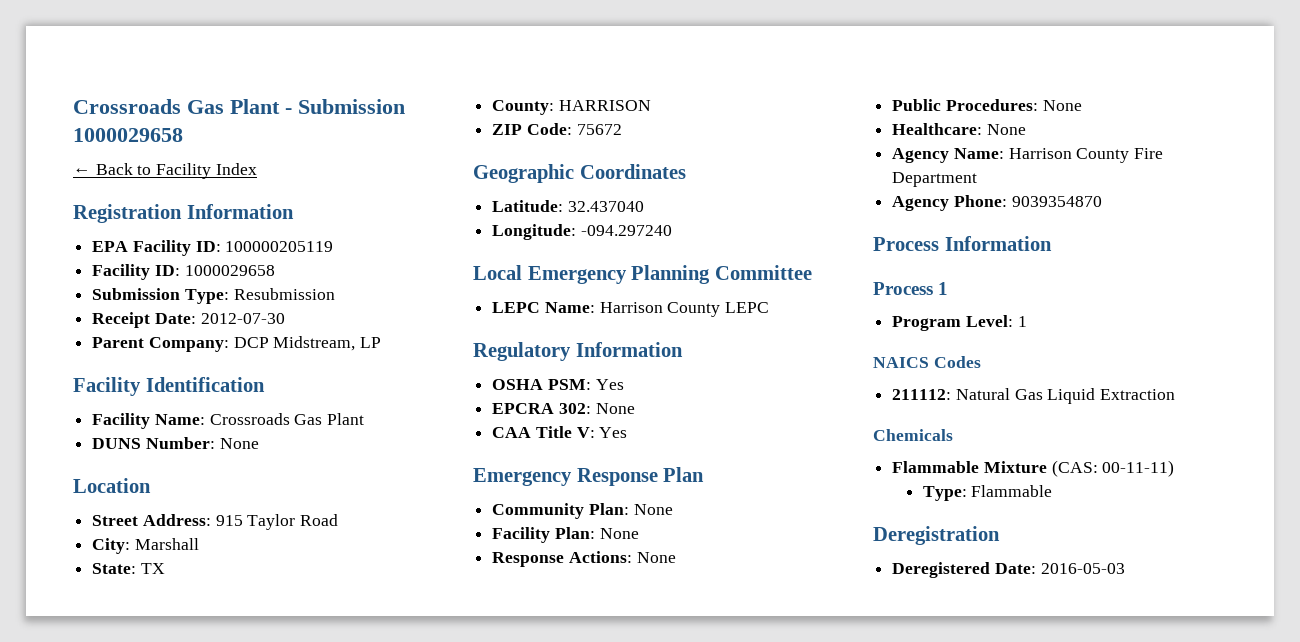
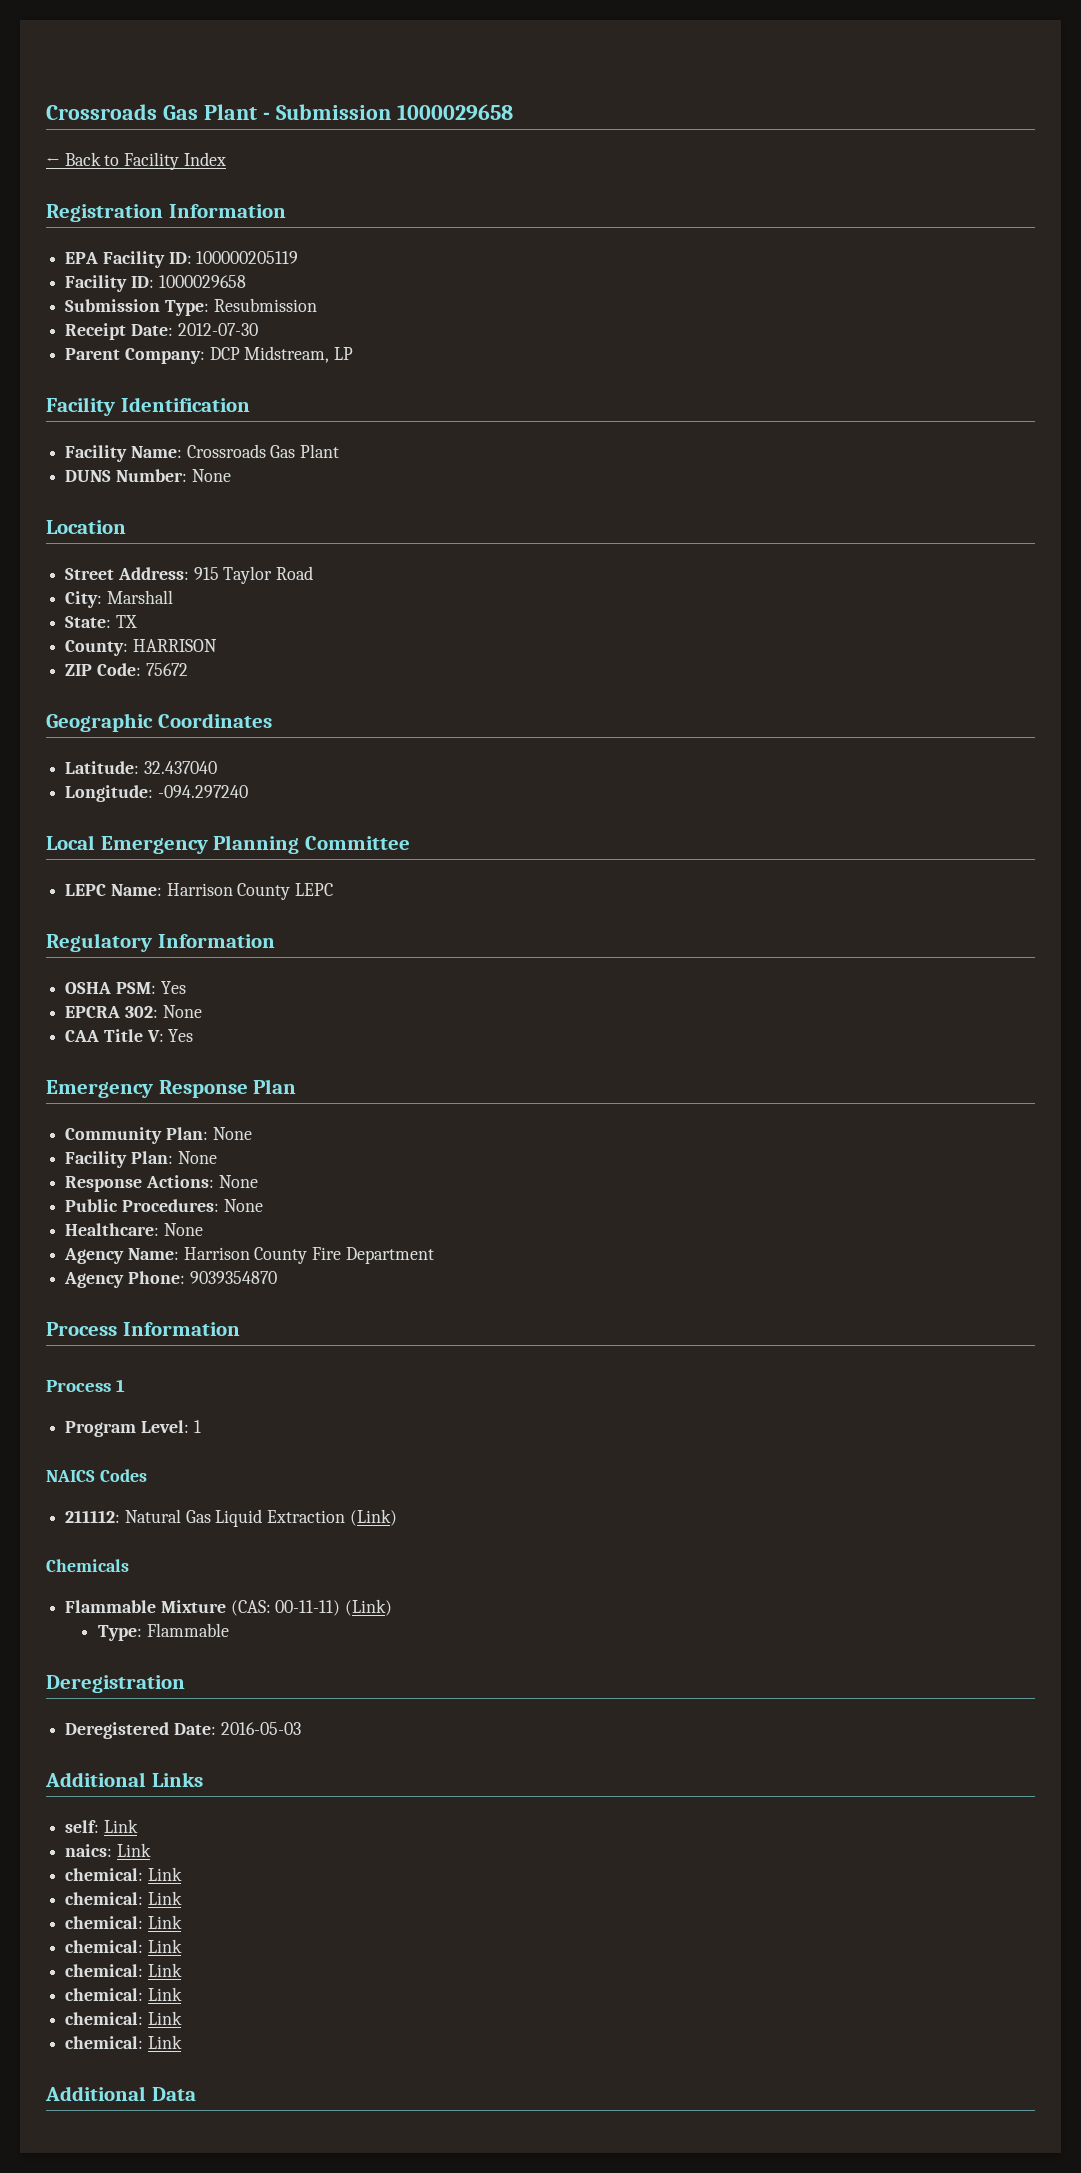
- 211112: Natural Gas Liquid Extraction
+ 211112: Natural Gas Liquid Extraction (Link)
- Flammable Mixture (CAS: 00-11-11)
+ Flammable Mixture (CAS: 00-11-11) (Link)
+ Additional Links
+ self: Link
+ naics: Link
+ chemical: Link
+ chemical: Link
+ chemical: Link
+ chemical: Link
+ chemical: Link
+ chemical: Link
+ chemical: Link
+ chemical: Link
+ Additional Data

